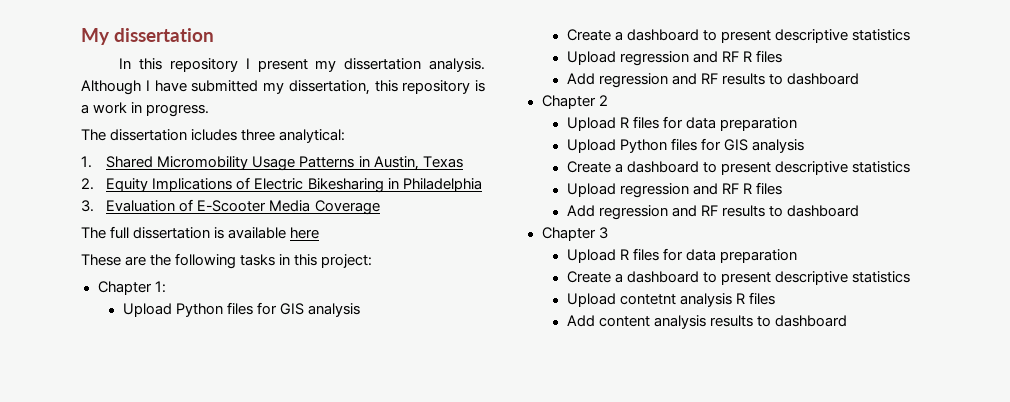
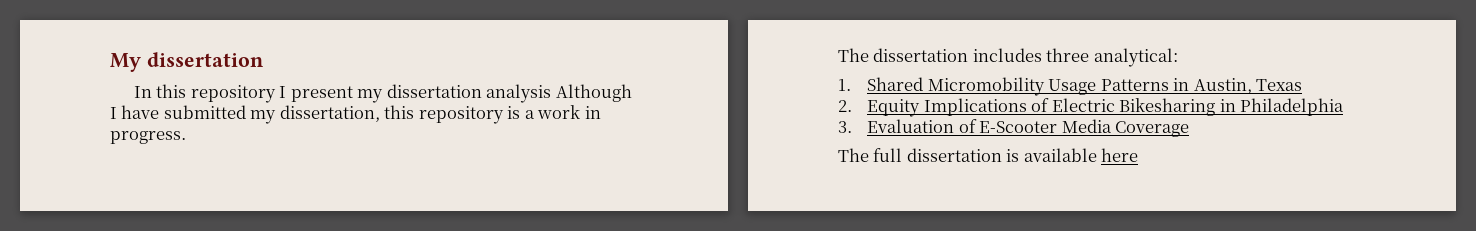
- In this repository I present my dissertation analysis. Although I have submitted my dissertation, this repository is a work in progress.
+ In this repository I present my dissertation analysis Although I have submitted my dissertation, this repository is a work in progress.
- The dissertation icludes three analytical:
+ The dissertation includes three analytical:
- These are the following tasks in this project:
- Chapter 1:
- Upload Python files for GIS analysis
- Create a dashboard to present descriptive statistics
- Upload regression and RF R files
- Add regression and RF results to dashboard
- Chapter 2
- Upload R files for data preparation
- Upload Python files for GIS analysis
- Create a dashboard to present descriptive statistics
- Upload regression and RF R files
- Add regression and RF results to dashboard
- Chapter 3
- Upload R files for data preparation
- Create a dashboard to present descriptive statistics
- Upload contetnt analysis R files
- Add content analysis results to dashboard

